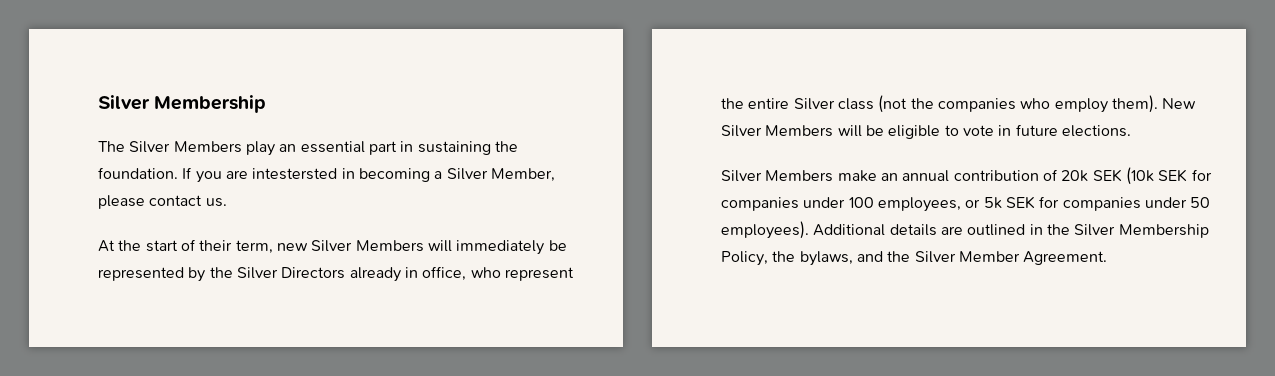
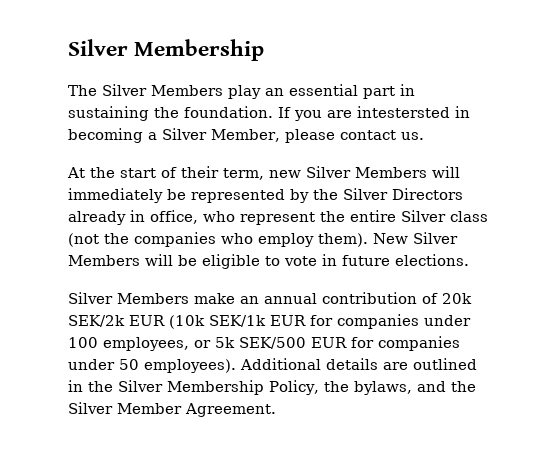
- Silver Members make an annual contribution of 20k SEK (10k SEK for companies under 100 employees, or 5k SEK for companies under 50 employees).
+ Silver Members make an annual contribution of 20k SEK/2k EUR (10k SEK/1k EUR for companies under 100 employees, or 5k SEK/500 EUR for companies under 50 employees).

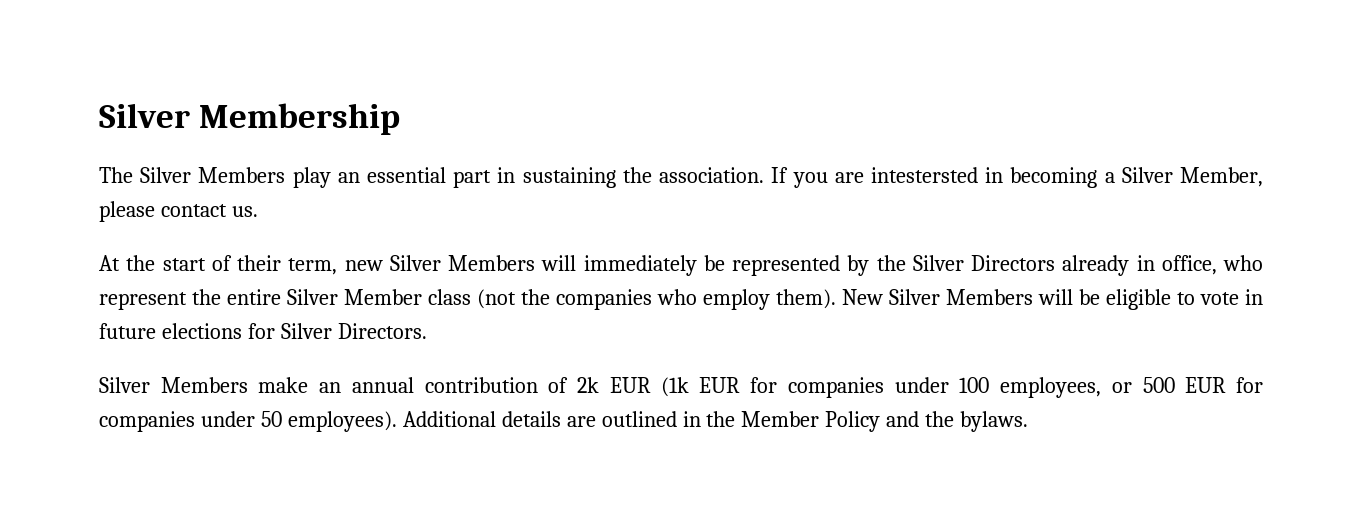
- The Silver Members play an essential part in sustaining the foundation.
+ The Silver Members play an essential part in sustaining the association.
- At the start of their term, new Silver Members will immediately be represented by the Silver Directors already in office, who represent the entire Silver class (not the companies who employ them).
+ At the start of their term, new Silver Members will immediately be represented by the Silver Directors already in office, who represent the entire Silver Member class (not the companies who employ them).
- New Silver Members will be eligible to vote in future elections.
+ New Silver Members will be eligible to vote in future elections for Silver Directors.
- Silver Members make an annual contribution of 20k SEK/2k EUR (10k SEK/1k EUR for companies under 100 employees, or 5k SEK/500 EUR for companies under 50 employees).
+ Silver Members make an annual contribution of 2k EUR (1k EUR for companies under 100 employees, or 500 EUR for companies under 50 employees).
- Additional details are outlined in the Silver Membership Policy, the bylaws, and the Silver Member Agreement.
+ Additional details are outlined in the Member Policy and the bylaws.

